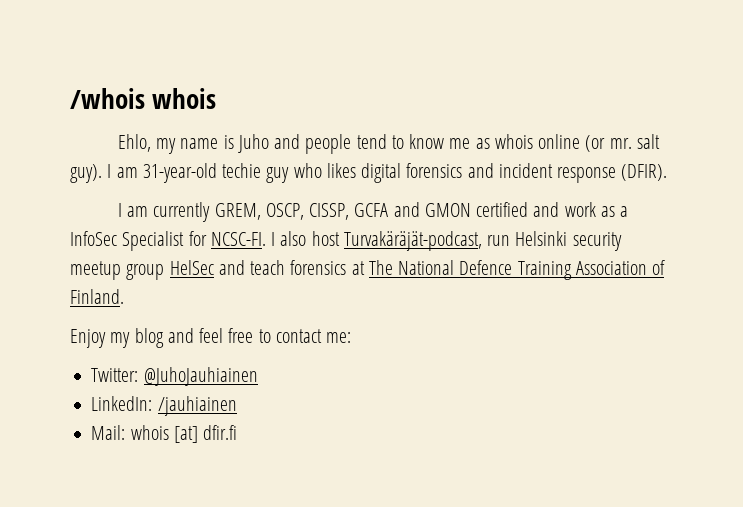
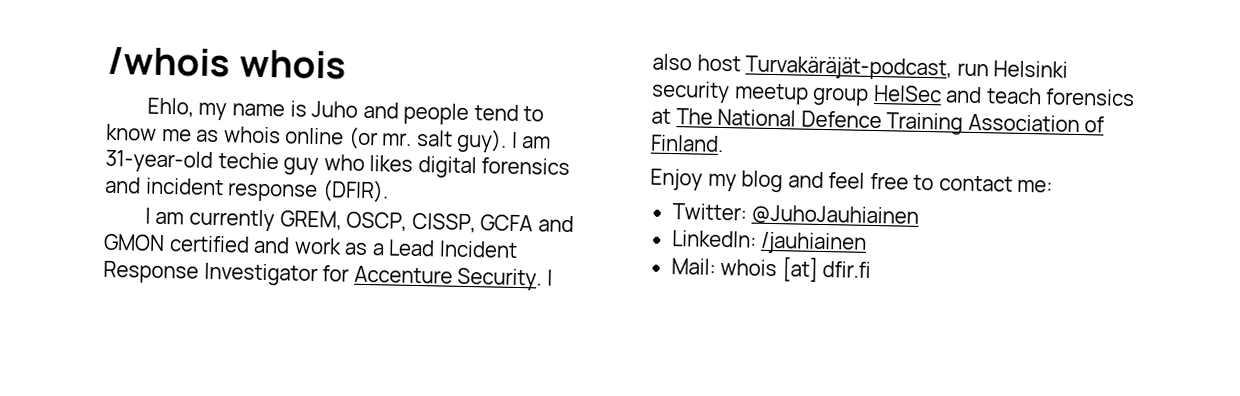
- I am currently GREM, OSCP, CISSP, GCFA and GMON certified and work as a InfoSec Specialist for NCSC-FI.
+ I am currently GREM, OSCP, CISSP, GCFA and GMON certified and work as a Lead Incident Response Investigator for Accenture Security.

